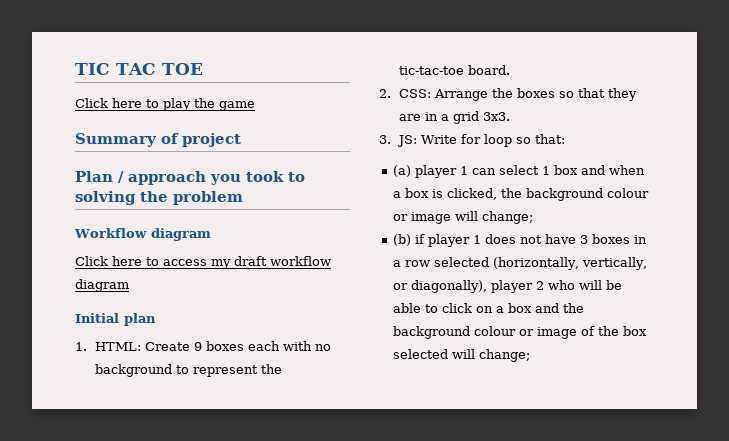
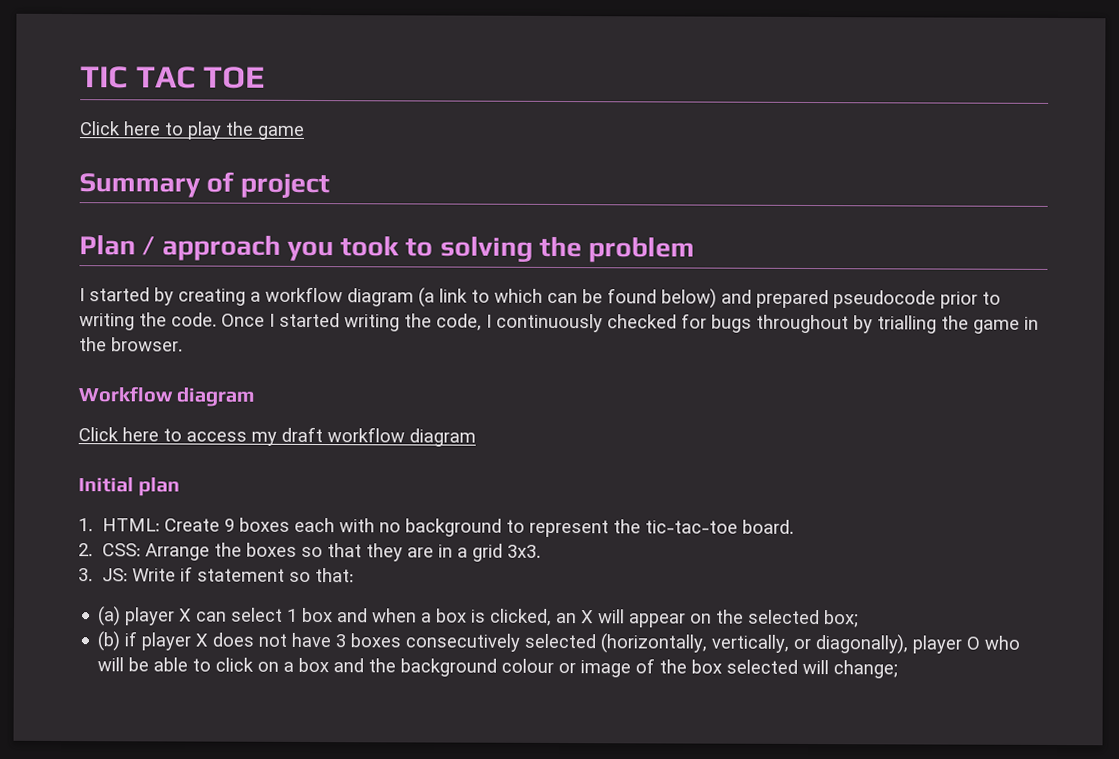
+ I started by creating a workflow diagram (a link to which can be found below) and prepared pseudocode prior to writing the code. Once I started writing the code, I continuously checked for bugs throughout by trialling the game in the browser.
- 3. JS: Write for loop so that:
+ 3. JS: Write if statement so that:
- (a) player 1 can select 1 box and when a box is clicked, the background colour or image will change;
+ (a) player X can select 1 box and when a box is clicked, an X will appear on the selected box;
- (b) if player 1 does not have 3 boxes in a row selected (horizontally, vertically, or diagonally), player 2 who will be able to click on a box and the background colour or image of the box selected will change;
+ (b) if player X does not have 3 boxes consecutively selected (horizontally, vertically, or diagonally), player O who will be able to click on a box and the background colour or image of the box selected will change;

